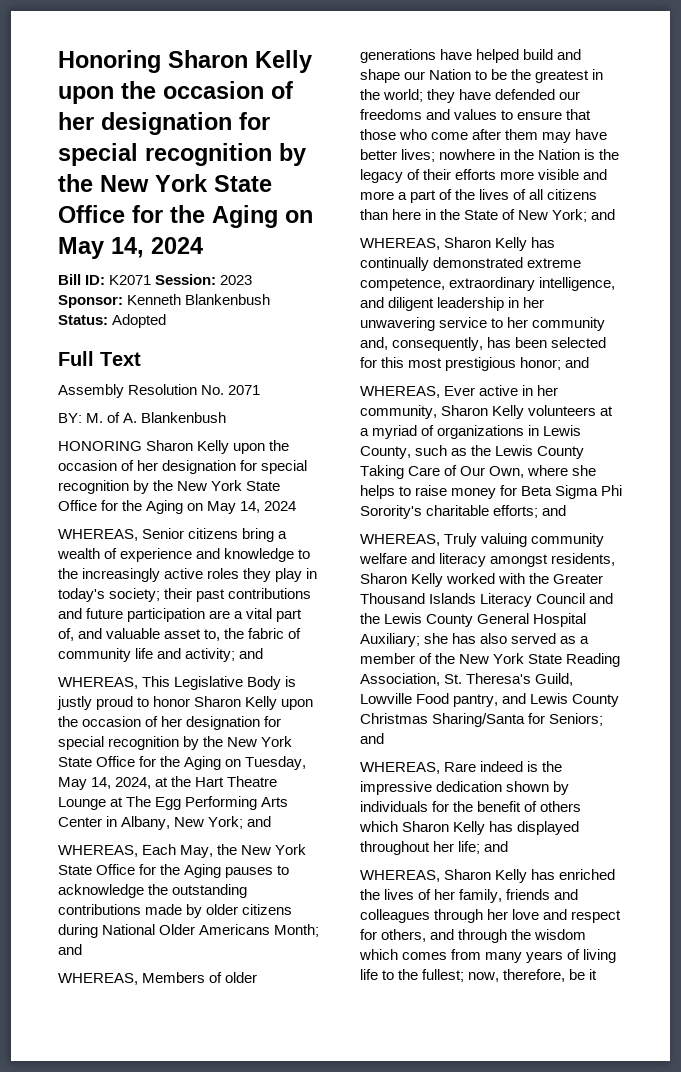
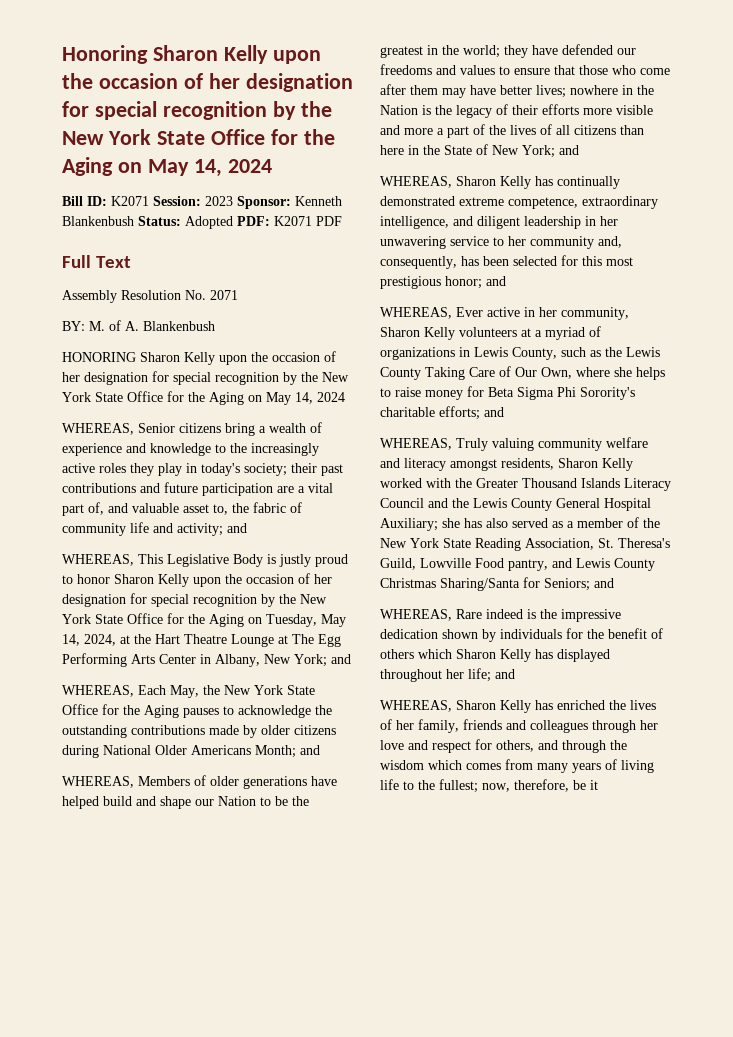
- Bill ID: K2071 Session: 2023 Sponsor: Kenneth Blankenbush Status: Adopted
+ Bill ID: K2071 Session: 2023 Sponsor: Kenneth Blankenbush Status: Adopted PDF: K2071 PDF

